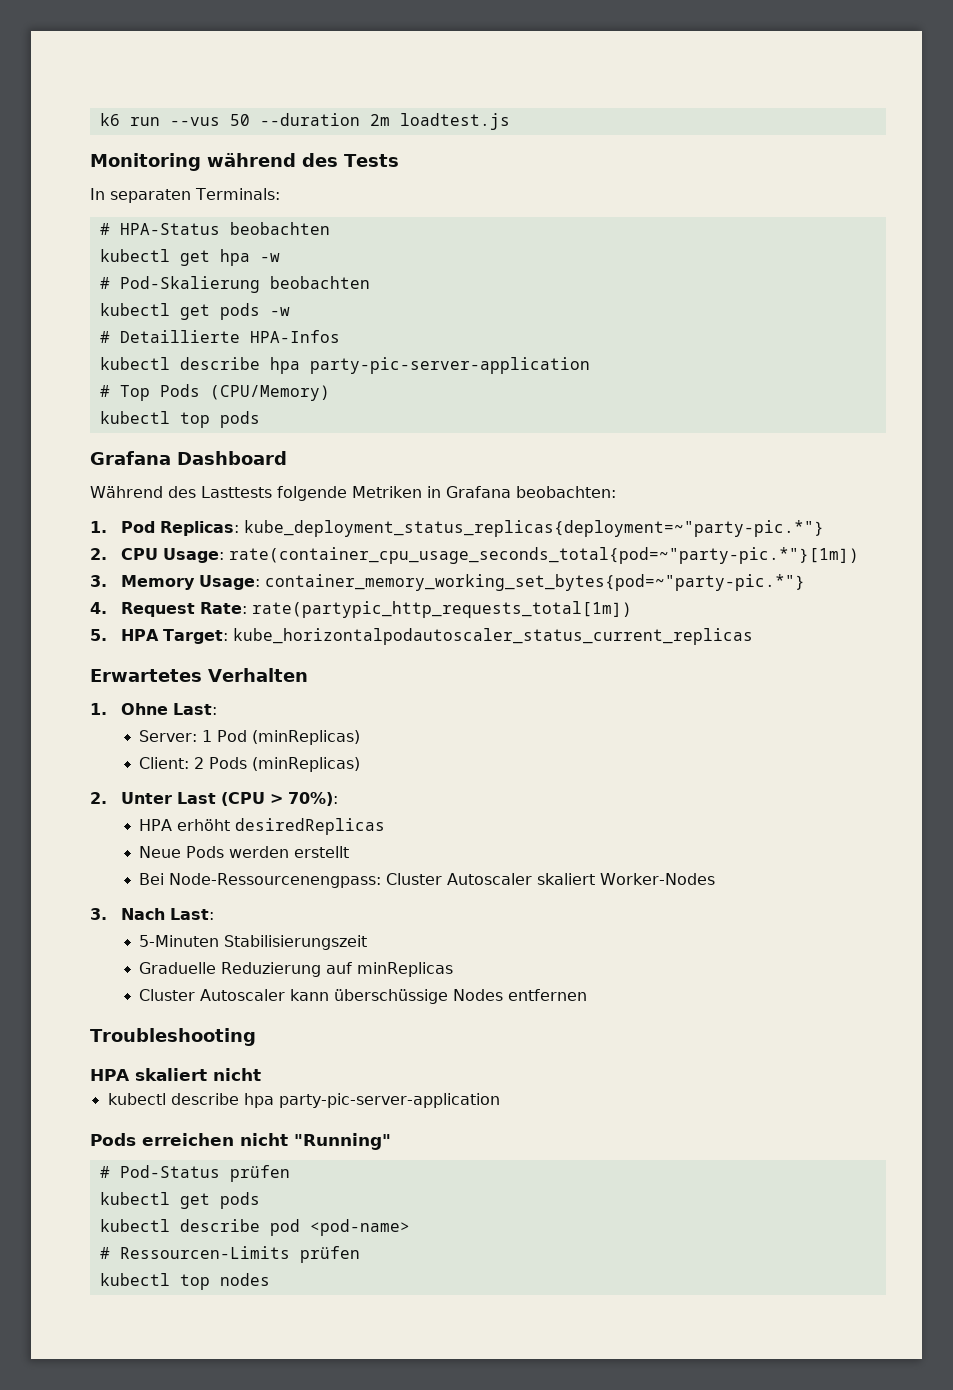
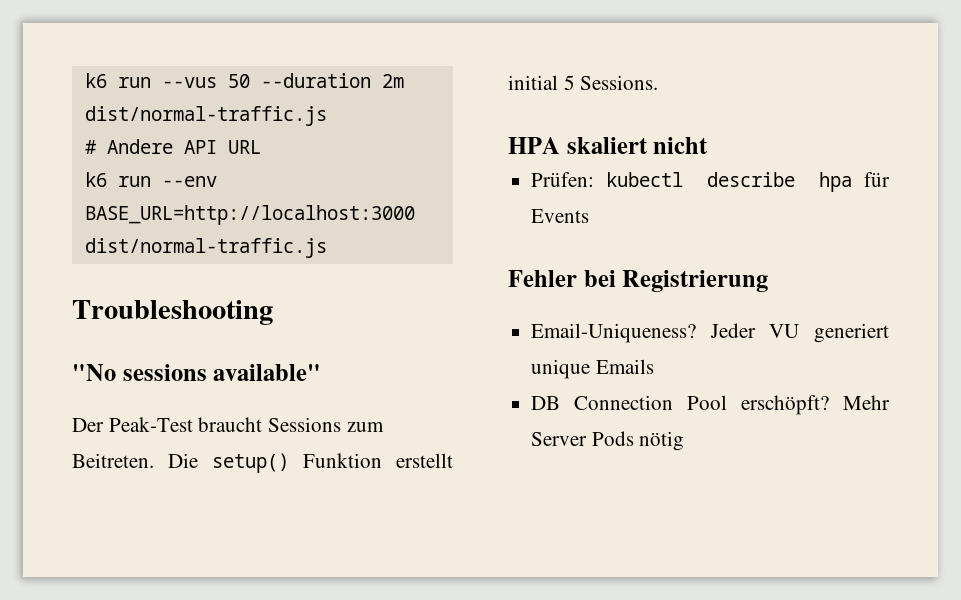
- k6 run --vus 50 --duration 2m loadtest.js
- Monitoring während des Tests
- In separaten Terminals:
- # HPA-Status beobachten
- kubectl get hpa -w
- # Pod-Skalierung beobachten
- kubectl get pods -w
- # Detaillierte HPA-Infos
- kubectl describe hpa party-pic-server-application
- # Top Pods (CPU/Memory)
- kubectl top pods
- Grafana Dashboard
- Während des Lasttests folgende Metriken in Grafana beobachten:
- 1. Pod Replicas: kube_deployment_status_replicas{deployment=~"party-pic.*"}
- 2. CPU Usage: rate(container_cpu_usage_seconds_total{pod=~"party-pic.*"}[1m])
- 3. Memory Usage: container_memory_working_set_bytes{pod=~"party-pic.*"}
- 4. Request Rate: rate(partypic_http_requests_total[1m])
- 5. HPA Target: kube_horizontalpodautoscaler_status_current_replicas
- Erwartetes Verhalten
- 1. Ohne Last:
- Server: 1 Pod (minReplicas)
- Client: 2 Pods (minReplicas)
- 2. Unter Last (CPU > 70%):
- HPA erhöht desiredReplicas
- Neue Pods werden erstellt
- Bei Node-Ressourcenengpass: Cluster Autoscaler skaliert Worker-Nodes
- 3. Nach Last:
- 5-Minuten Stabilisierungszeit
- Graduelle Reduzierung auf minReplicas
- Cluster Autoscaler kann überschüssige Nodes entfernen
+ k6 run --vus 50 --duration 2m dist/normal-traffic.js
+ # Andere API URL
+ k6 run --env BASE_URL=http://localhost:3000 dist/normal-traffic.js
  Troubleshooting
+ "No sessions available"
+ Der Peak-Test braucht Sessions zum Beitreten. Die setup() Funktion erstellt initial 5 Sessions.
  HPA skaliert nicht
- kubectl describe hpa party-pic-server-application
- Pods erreichen nicht "Running"
- # Pod-Status prüfen
- kubectl get pods
- kubectl describe pod <pod-name>
- # Ressourcen-Limits prüfen
- kubectl top nodes
+ Prüfen: kubectl describe hpa für Events
+ Fehler bei Registrierung
+ Email-Uniqueness? Jeder VU generiert unique Emails
+ DB Connection Pool erschöpft? Mehr Server Pods nötig

